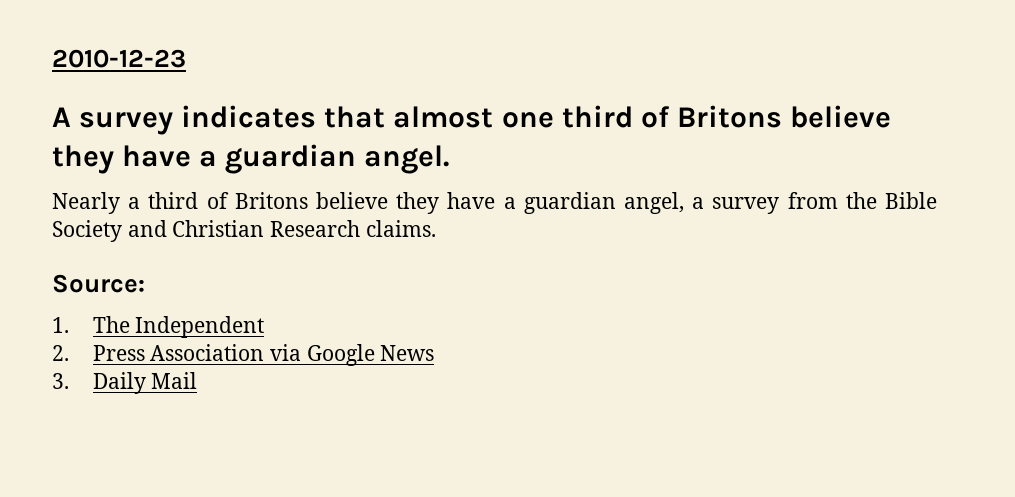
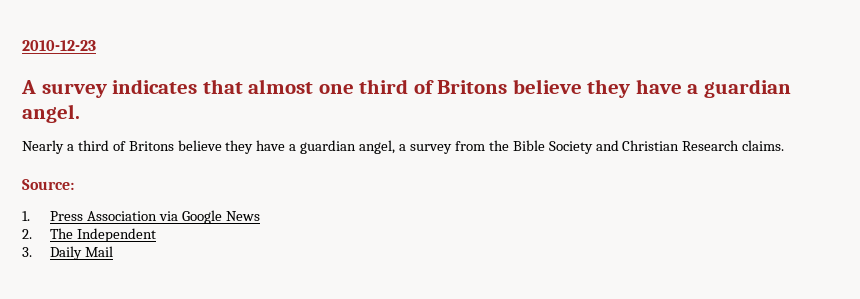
- 1. The Independent
- 2. Press Association via Google News
+ 1. Press Association via Google News
+ 2. The Independent

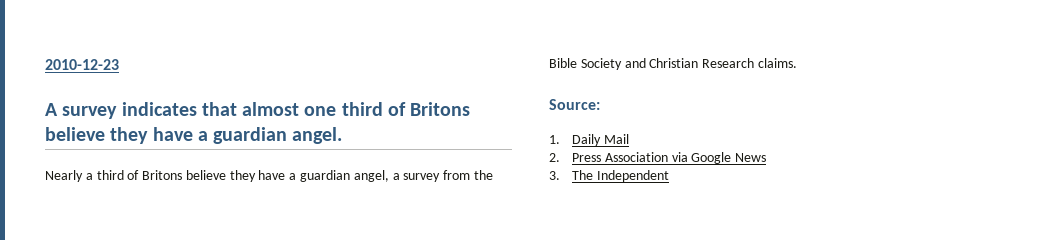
- 1. Press Association via Google News
+ 1. Daily Mail
+ 2. Press Association via Google News
- 2. The Independent
+ 3. The Independent
- 3. Daily Mail

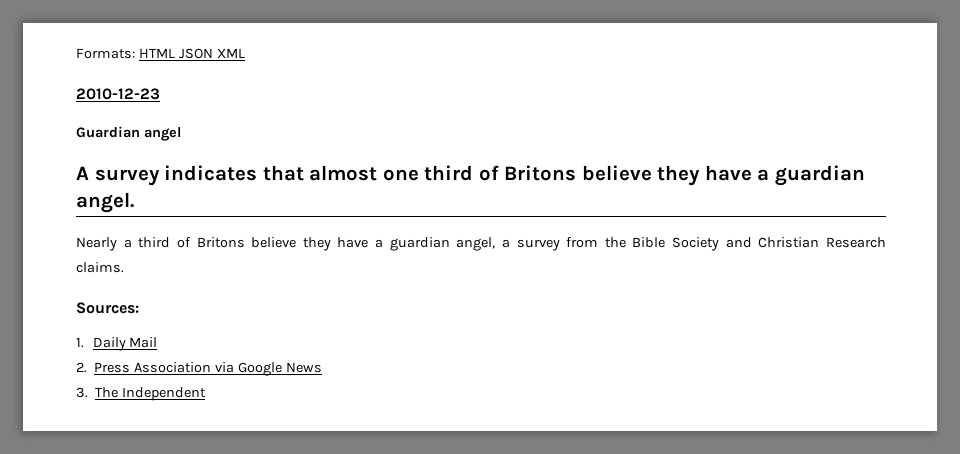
+ Formats: HTML JSON XML
+ Guardian angel
- Source:
+ Sources:

